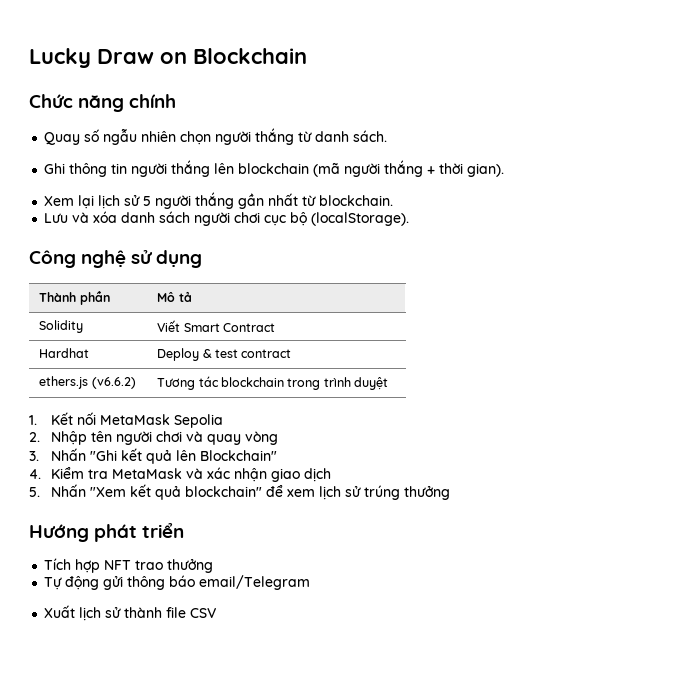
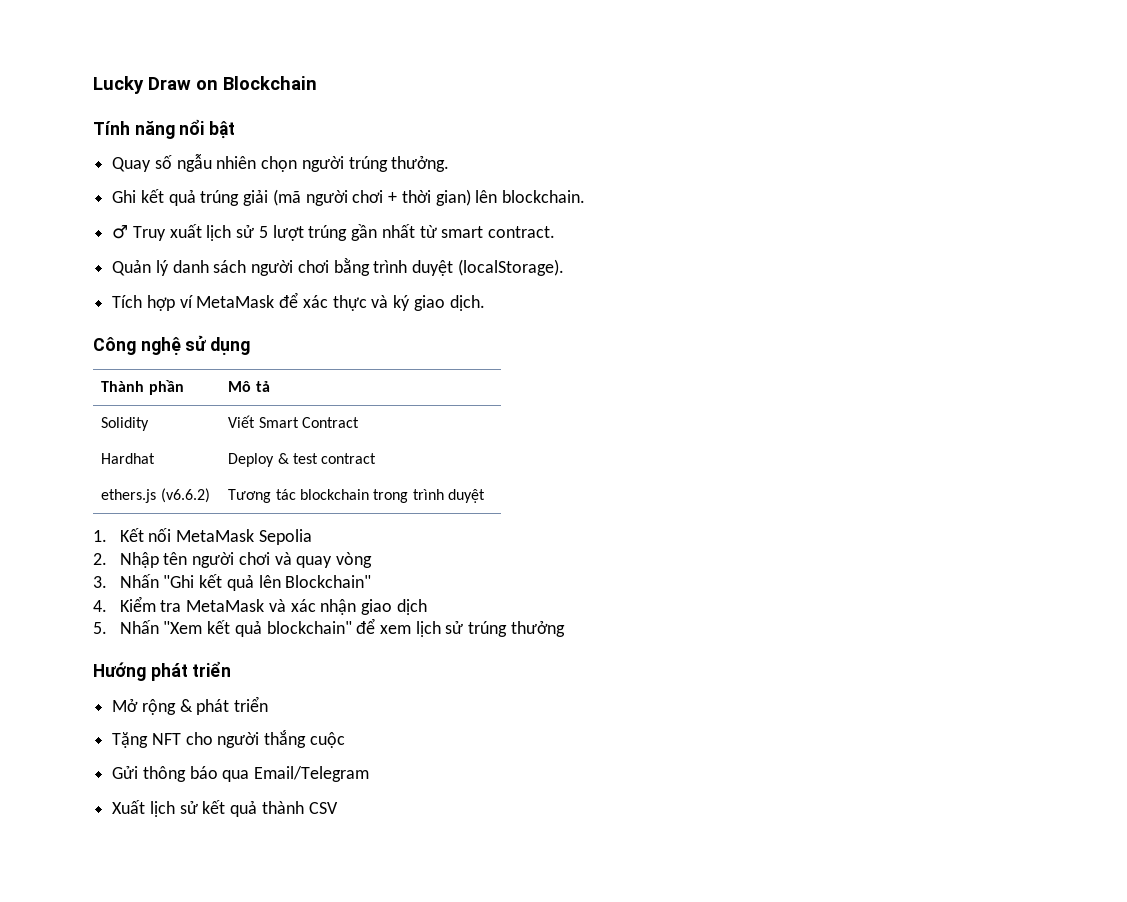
- Chức năng chính
+ Tính năng nổi bật
- Quay số ngẫu nhiên chọn người thắng từ danh sách.
- Ghi thông tin người thắng lên blockchain (mã người thắng + thời gian).
- Xem lại lịch sử 5 người thắng gần nhất từ blockchain.
- Lưu và xóa danh sách người chơi cục bộ (localStorage).
+ Quay số ngẫu nhiên chọn người trúng thưởng.
+ Ghi kết quả trúng giải (mã người chơi + thời gian) lên blockchain.
+ ♂ Truy xuất lịch sử 5 lượt trúng gần nhất từ smart contract.
+ Quản lý danh sách người chơi bằng trình duyệt (localStorage).
+ Tích hợp ví MetaMask để xác thực và ký giao dịch.
- Tích hợp NFT trao thưởng
- Tự động gửi thông báo email/Telegram
+ Mở rộng & phát triển
+ Tặng NFT cho người thắng cuộc
+ Gửi thông báo qua Email/Telegram
- Xuất lịch sử thành file CSV
+ Xuất lịch sử kết quả thành CSV

